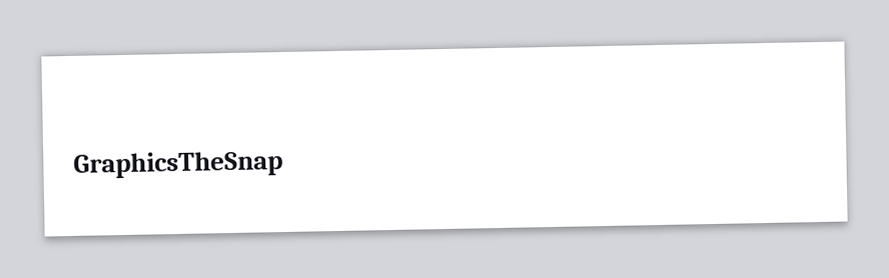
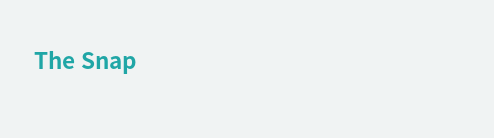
- GraphicsTheSnap
+ The Snap

